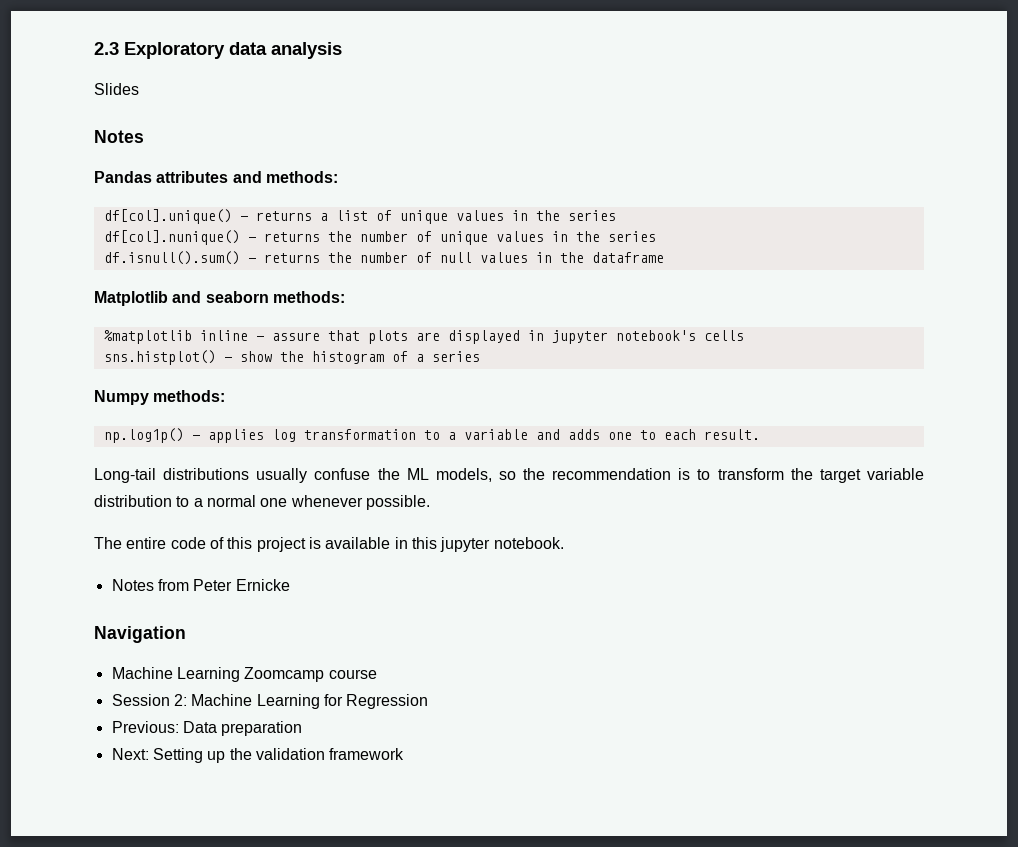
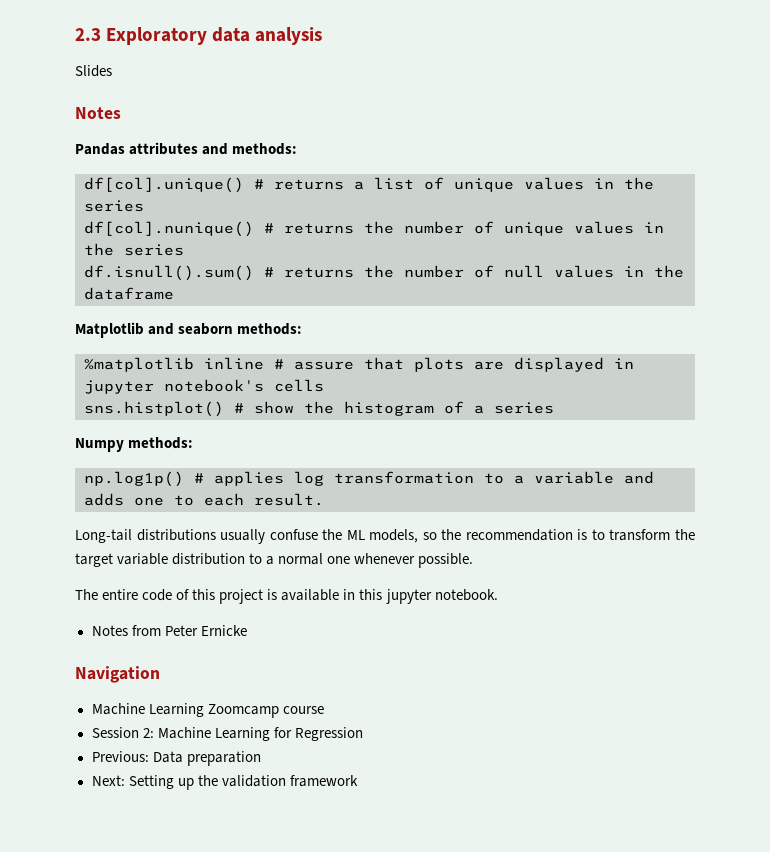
- df[col].unique() - returns a list of unique values in the series
+ df[col].unique() # returns a list of unique values in the series
- df[col].nunique() - returns the number of unique values in the series
+ df[col].nunique() # returns the number of unique values in the series
- df.isnull().sum() - returns the number of null values in the dataframe
+ df.isnull().sum() # returns the number of null values in the dataframe
- %matplotlib inline - assure that plots are displayed in jupyter notebook's cells
+ %matplotlib inline # assure that plots are displayed in jupyter notebook's cells
- sns.histplot() - show the histogram of a series
+ sns.histplot() # show the histogram of a series
- np.log1p() - applies log transformation to a variable and adds one to each result.
+ np.log1p() # applies log transformation to a variable and adds one to each result.

